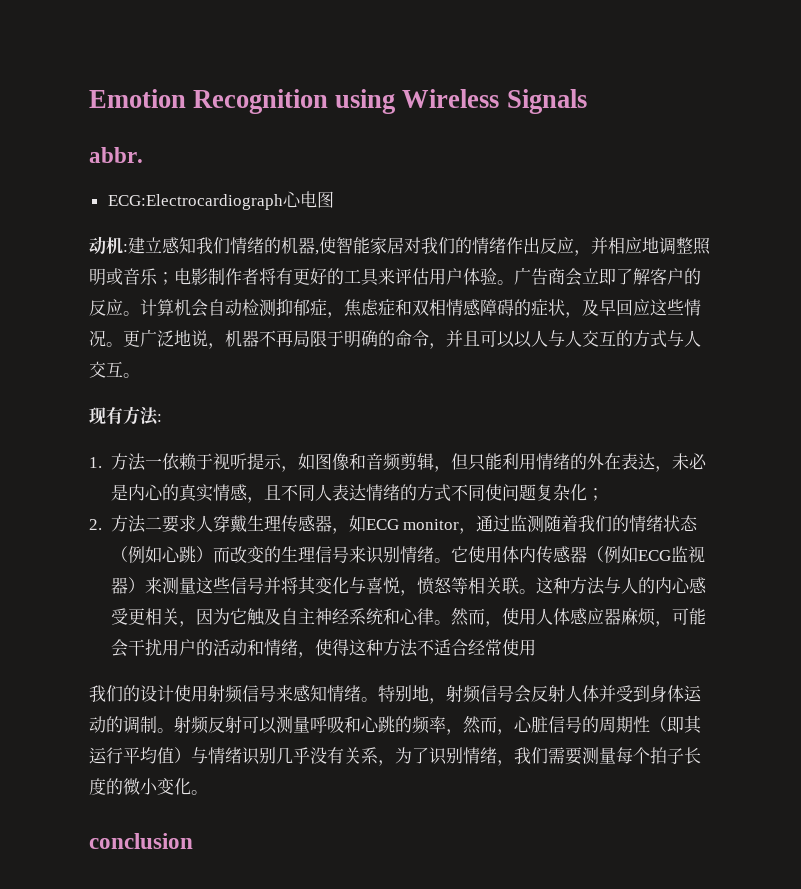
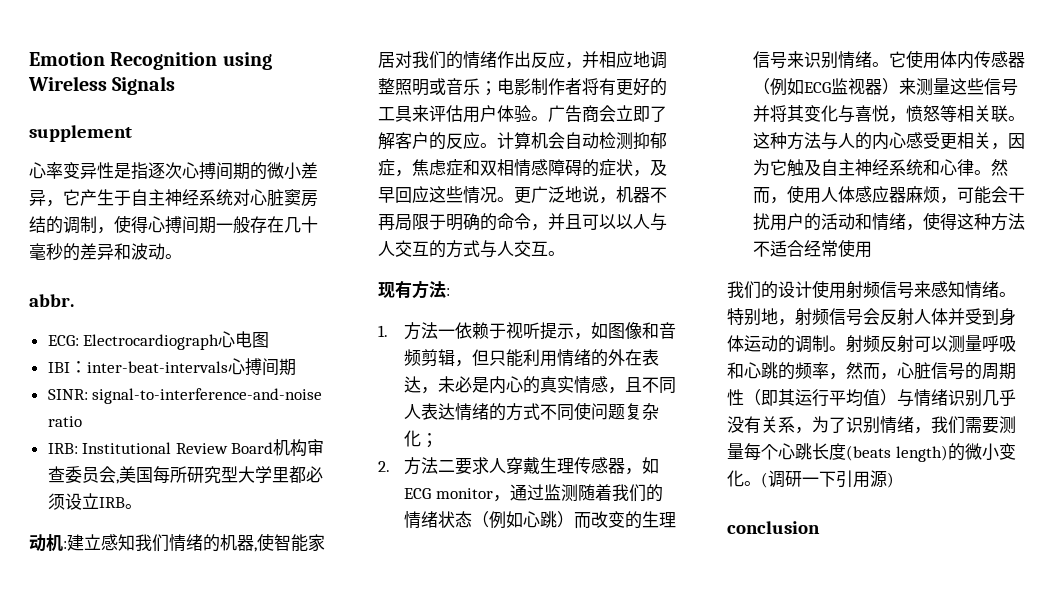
+ supplement
+ 心率变异性是指逐次心搏间期的微小差异，它产生于自主神经系统对心脏窦房结的调制，使得心搏间期一般存在几十毫秒的差异和波动。
- ECG:Electrocardiograph心电图
+ ECG: Electrocardiograph心电图
+ IBI：inter-beat-intervals心搏间期
+ SINR: signal-to-interference-and-noise ratio
+ IRB: Institutional Review Board机构审查委员会,美国每所研究型大学里都必须设立IRB。
- 射频反射可以测量呼吸和心跳的频率，然而，心脏信号的周期性（即其运行平均值）与情绪识别几乎没有关系，为了识别情绪，我们需要测量每个拍子长度的微小变化。
+ 射频反射可以测量呼吸和心跳的频率，然而，心脏信号的周期性（即其运行平均值）与情绪识别几乎没有关系，为了识别情绪，我们需要测量每个心跳长度(beats length)的微小变化。(调研一下引用源)

